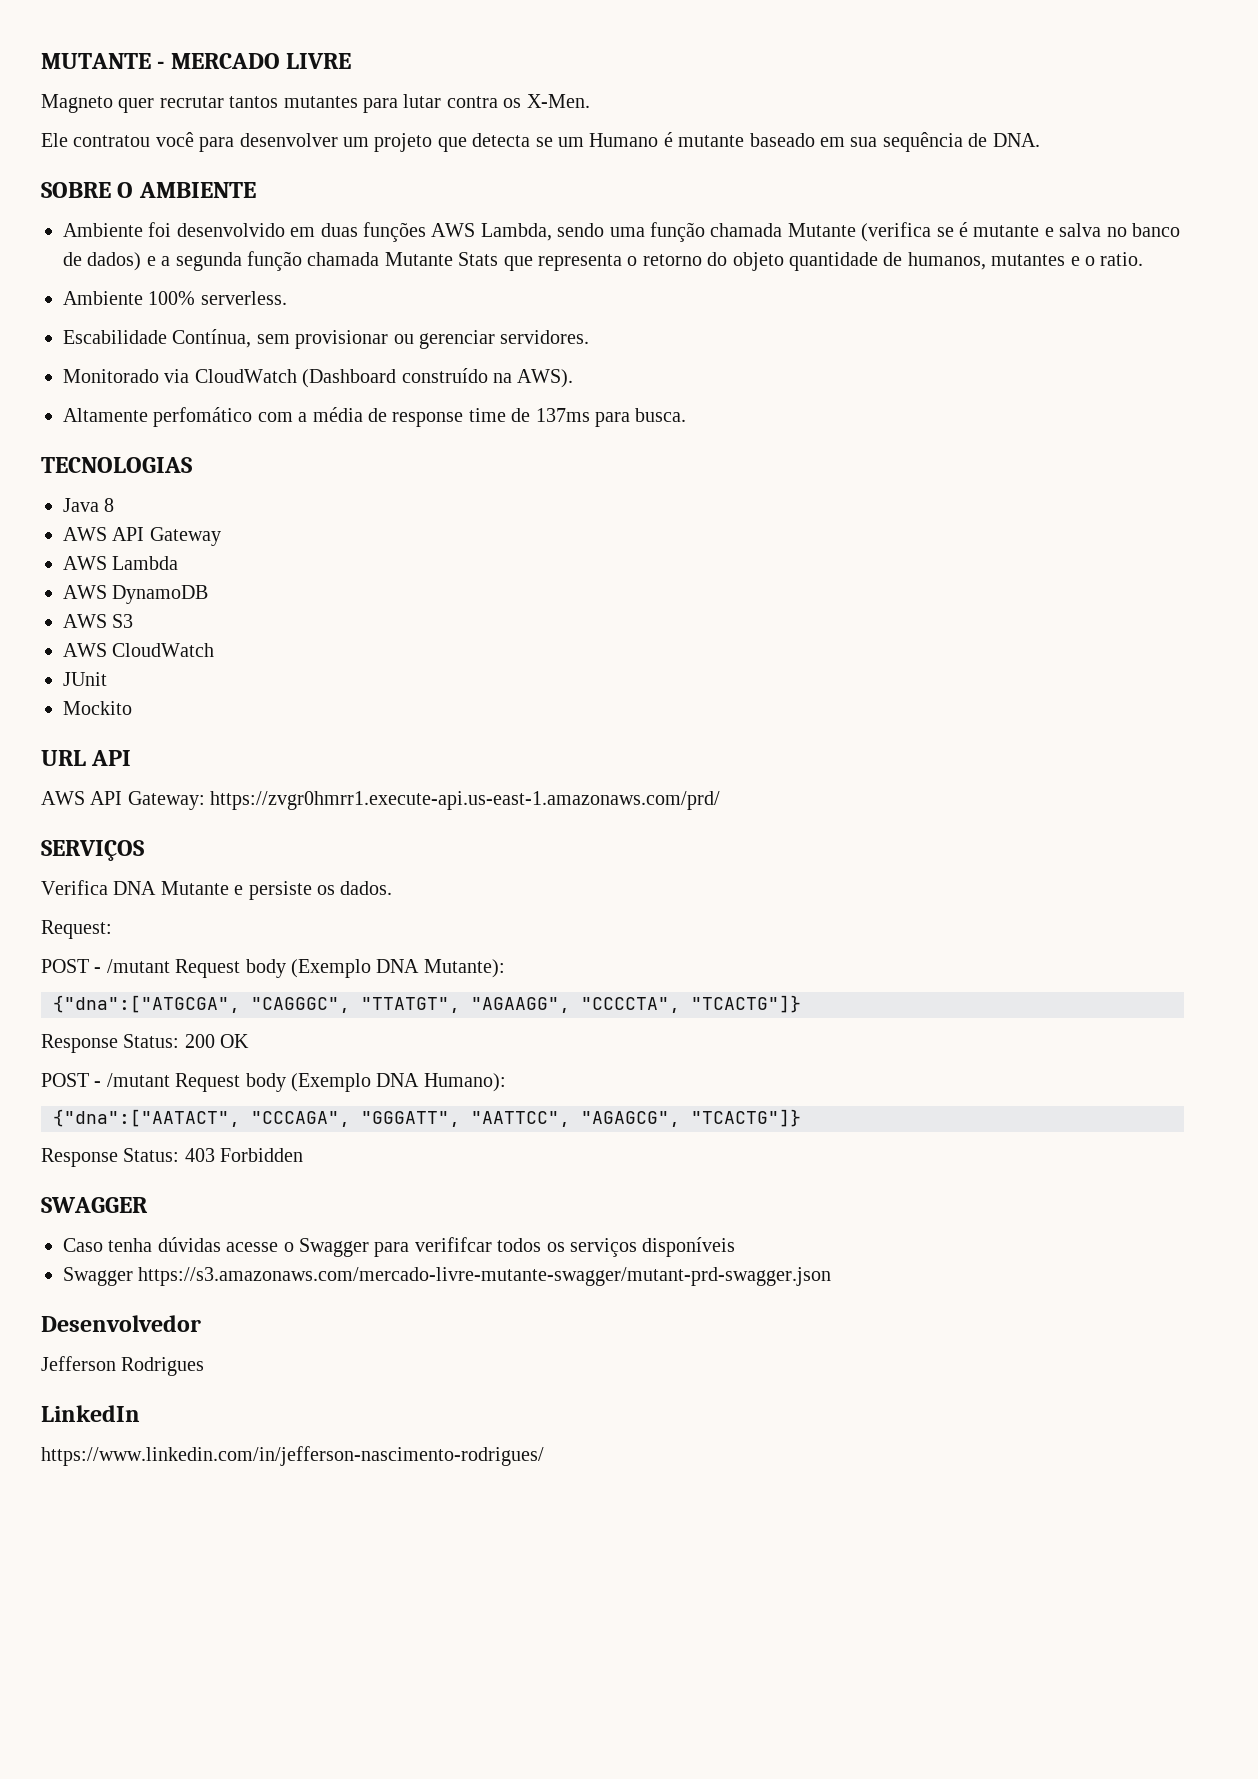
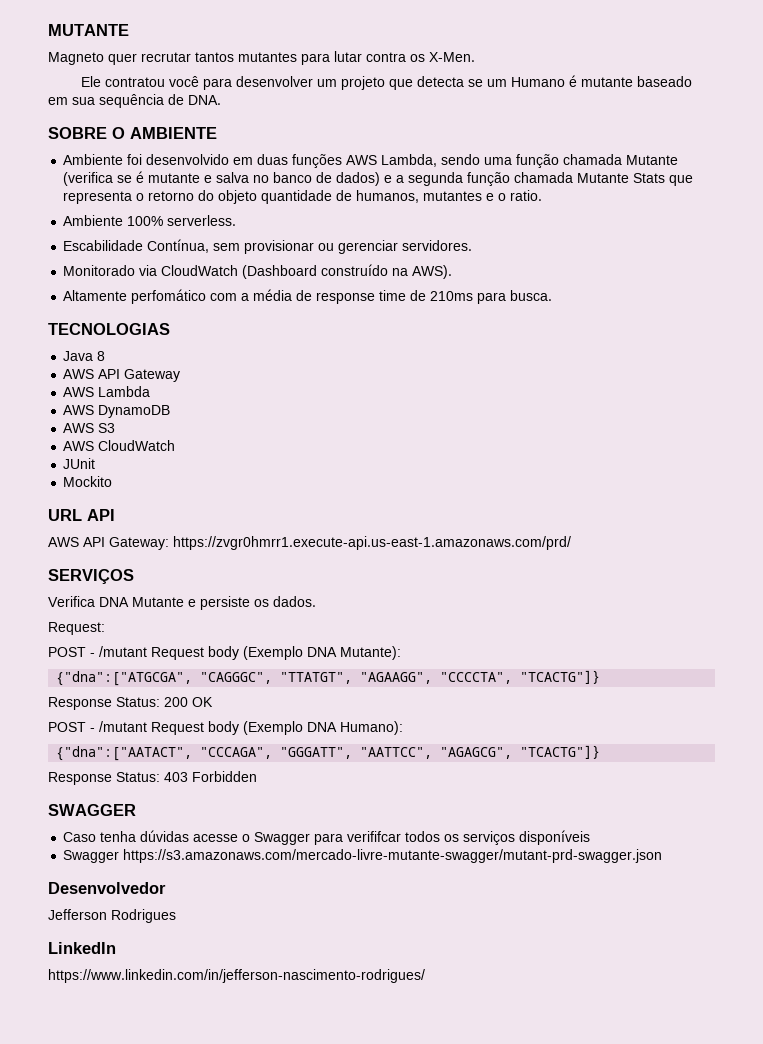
- MUTANTE - MERCADO LIVRE
+ MUTANTE
- Altamente perfomático com a média de response time de 137ms para busca.
+ Altamente perfomático com a média de response time de 210ms para busca.

